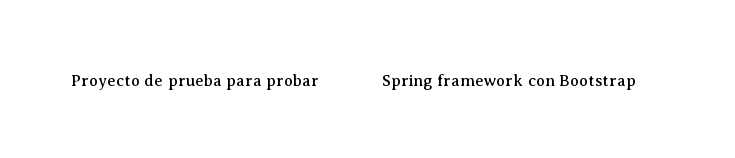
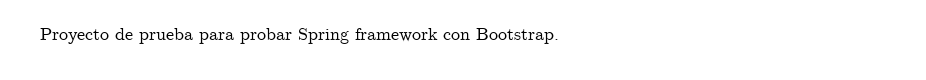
- Proyecto de prueba para probar Spring framework con Bootstrap
+ Proyecto de prueba para probar Spring framework con Bootstrap.

